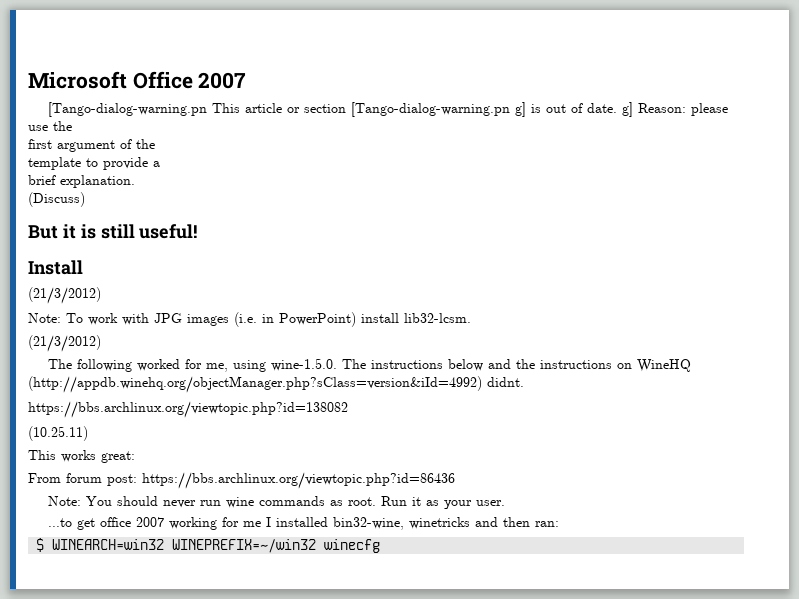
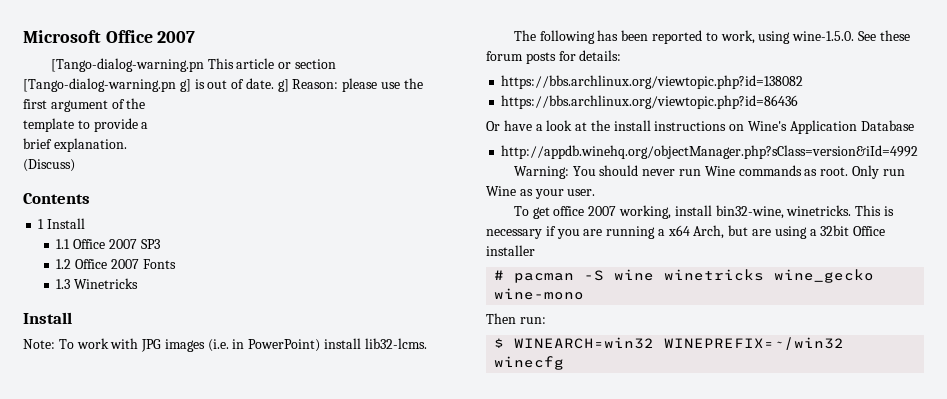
- But it is still useful!
+ Contents
+ 1 Install
+ 1.1 Office 2007 SP3
+ 1.2 Office 2007 Fonts
+ 1.3 Winetricks
  Install
- (21/3/2012)
- Note: To work with JPG images (i.e. in PowerPoint) install lib32-lcsm.
- (21/3/2012)
+ Note: To work with JPG images (i.e. in PowerPoint) install lib32-lcms.
- The following worked for me, using wine-1.5.0. The instructions below and the instructions on WineHQ (http://appdb.winehq.org/objectManager.php?sClass=version&iId=4992) didnt.
+ The following has been reported to work, using wine-1.5.0. See these forum posts for details:
  https://bbs.archlinux.org/viewtopic.php?id=138082
- (10.25.11)
- This works great:
- From forum post: https://bbs.archlinux.org/viewtopic.php?id=86436
- Note: You should never run wine commands as root.
+ https://bbs.archlinux.org/viewtopic.php?id=86436
+ Or have a look at the install instructions on Wine's Application Database
+ http://appdb.winehq.org/objectManager.php?sClass=version&iId=4992
+ Warning: You should never run Wine commands as root.
- Run it as your user.
+ Only run Wine as your user.
- ...to get office 2007 working for me I installed bin32-wine, winetricks and then ran:
+ To get office 2007 working, install bin32-wine, winetricks. This is necessary if you are running a x64 Arch, but are using a 32bit Office installer
+ # pacman -S wine winetricks wine_gecko wine-mono
+ Then run:

